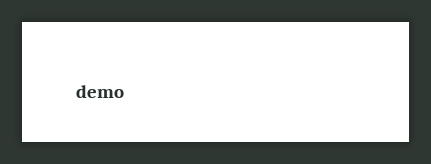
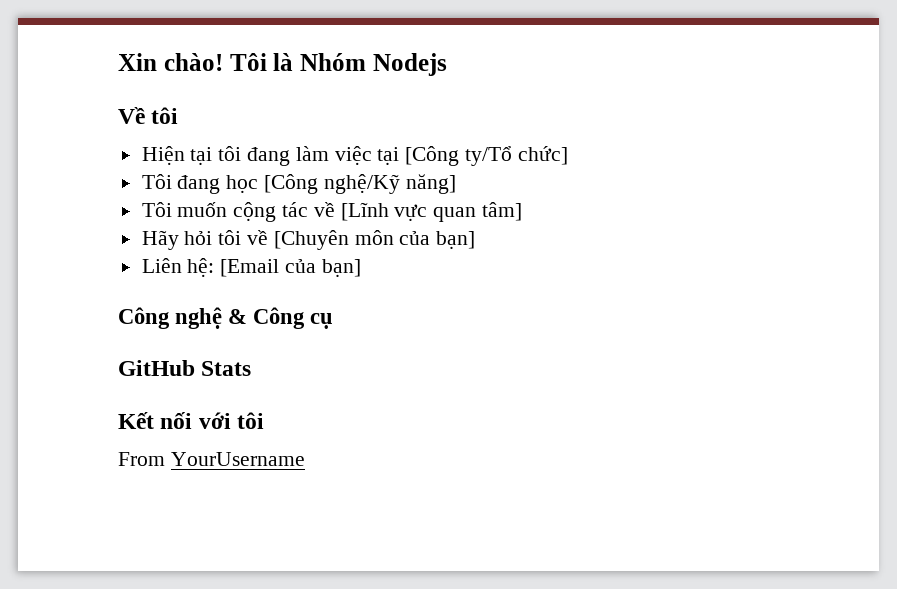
- demo
+ Xin chào! Tôi là Nhóm Nodejs
+ Về tôi
+ Hiện tại tôi đang làm việc tại [Công ty/Tổ chức]
+ Tôi đang học [Công nghệ/Kỹ năng]
+ Tôi muốn cộng tác về [Lĩnh vực quan tâm]
+ Hãy hỏi tôi về [Chuyên môn của bạn]
+ Liên hệ: [Email của bạn]
+ Công nghệ & Công cụ
+ GitHub Stats
+ Kết nối với tôi
+ From YourUsername

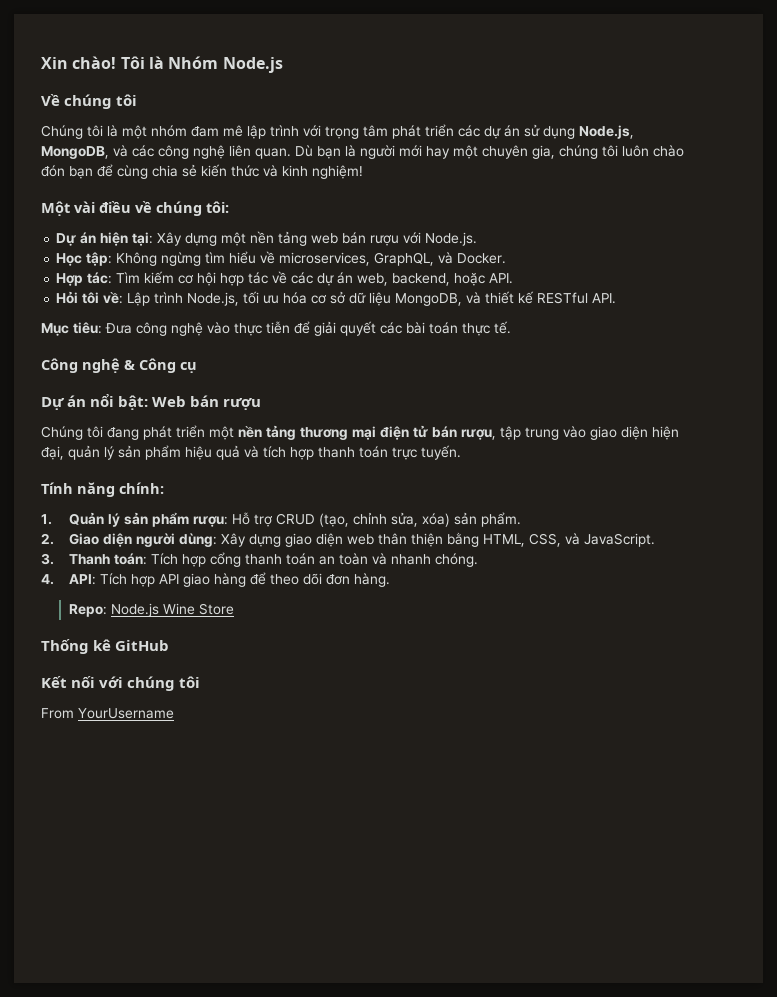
- Tôi là Nhóm Nodejs
+ Tôi là Nhóm Node.js
- Về tôi
- Hiện tại tôi đang làm việc tại [Công ty/Tổ chức]
- Tôi đang học [Công nghệ/Kỹ năng]
- Tôi muốn cộng tác về [Lĩnh vực quan tâm]
- Hãy hỏi tôi về [Chuyên môn của bạn]
- Liên hệ: [Email của bạn]
+ Về chúng tôi
+ Chúng tôi là một nhóm đam mê lập trình với trọng tâm phát triển các dự án sử dụng Node.js, MongoDB, và các công nghệ liên quan. Dù bạn là người mới hay một chuyên gia, chúng tôi luôn chào đón bạn để cùng chia sẻ kiến thức và kinh nghiệm!
+ Một vài điều về chúng tôi:
+ Dự án hiện tại: Xây dựng một nền tảng web bán rượu với Node.js.
+ Học tập: Không ngừng tìm hiểu về microservices, GraphQL, và Docker.
+ Hợp tác: Tìm kiếm cơ hội hợp tác về các dự án web, backend, hoặc API.
+ Hỏi tôi về: Lập trình Node.js, tối ưu hóa cơ sở dữ liệu MongoDB, và thiết kế RESTful API.
+ Mục tiêu: Đưa công nghệ vào thực tiễn để giải quyết các bài toán thực tế.
- GitHub Stats
+ Dự án nổi bật: Web bán rượu
+ Chúng tôi đang phát triển một nền tảng thương mại điện tử bán rượu, tập trung vào giao diện hiện đại, quản lý sản phẩm hiệu quả và tích hợp thanh toán trực tuyến.
+ Tính năng chính:
+ 1. Quản lý sản phẩm rượu: Hỗ trợ CRUD (tạo, chỉnh sửa, xóa) sản phẩm.
+ 2. Giao diện người dùng: Xây dựng giao diện web thân thiện bằng HTML, CSS, và JavaScript.
+ 3. Thanh toán: Tích hợp cổng thanh toán an toàn và nhanh chóng.
+ 4. API: Tích hợp API giao hàng để theo dõi đơn hàng.
+ Repo: Node.js Wine Store
+ Thống kê GitHub
- Kết nối với tôi
+ Kết nối với chúng tôi

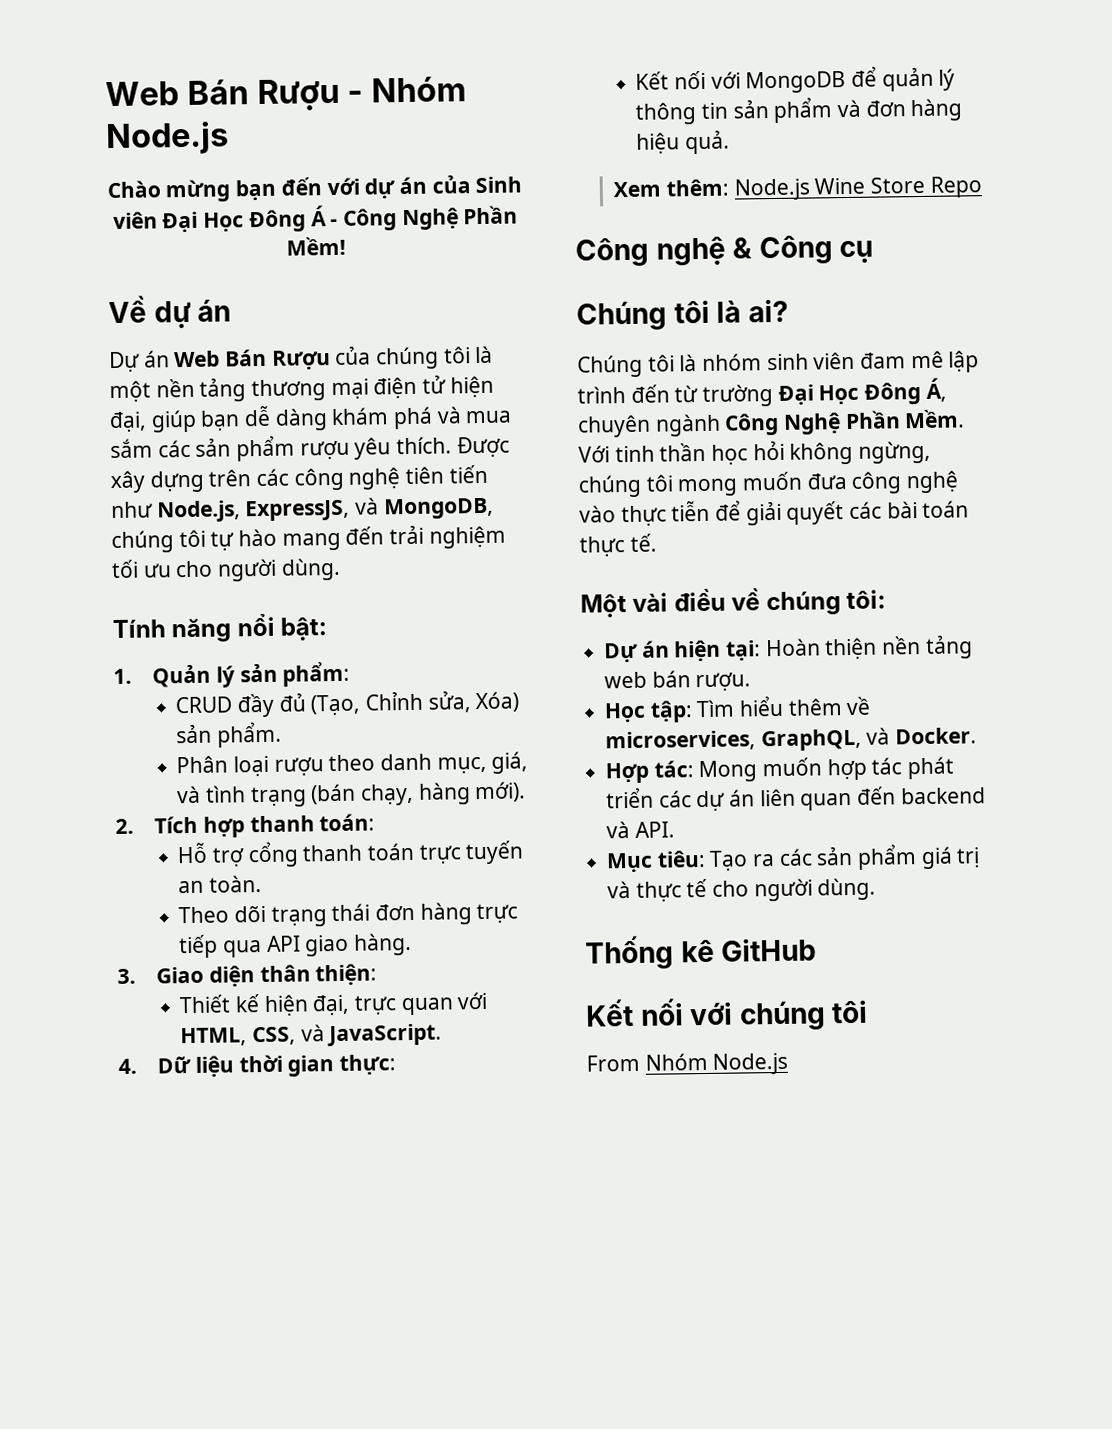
- Xin chào! Tôi là Nhóm Node.js
- Về chúng tôi
- Chúng tôi là một nhóm đam mê lập trình với trọng tâm phát triển các dự án sử dụng Node.js, MongoDB, và các công nghệ liên quan. Dù bạn là người mới hay một chuyên gia, chúng tôi luôn chào đón bạn để cùng chia sẻ kiến thức và kinh nghiệm!
- Một vài điều về chúng tôi:
- Dự án hiện tại: Xây dựng một nền tảng web bán rượu với Node.js.
- Học tập: Không ngừng tìm hiểu về microservices, GraphQL, và Docker.
- Hợp tác: Tìm kiếm cơ hội hợp tác về các dự án web, backend, hoặc API.
- Hỏi tôi về: Lập trình Node.js, tối ưu hóa cơ sở dữ liệu MongoDB, và thiết kế RESTful API.
- Mục tiêu: Đưa công nghệ vào thực tiễn để giải quyết các bài toán thực tế.
+ Web Bán Rượu - Nhóm Node.js
+ Chào mừng bạn đến với dự án của Sinh viên Đại Học Đông Á - Công Nghệ Phần Mềm!
+ Về dự án
+ Dự án Web Bán Rượu của chúng tôi là một nền tảng thương mại điện tử hiện đại, giúp bạn dễ dàng khám phá và mua sắm các sản phẩm rượu yêu thích. Được xây dựng trên các công nghệ tiên tiến như Node.js, ExpressJS, và MongoDB, chúng tôi tự hào mang đến trải nghiệm tối ưu cho người dùng.
+ Tính năng nổi bật:
+ 1. Quản lý sản phẩm:
+ CRUD đầy đủ (Tạo, Chỉnh sửa, Xóa) sản phẩm.
+ Phân loại rượu theo danh mục, giá, và tình trạng (bán chạy, hàng mới).
+ 2. Tích hợp thanh toán:
+ Hỗ trợ cổng thanh toán trực tuyến an toàn.
+ Theo dõi trạng thái đơn hàng trực tiếp qua API giao hàng.
+ 3. Giao diện thân thiện:
+ Thiết kế hiện đại, trực quan với HTML, CSS, và JavaScript.
+ 4. Dữ liệu thời gian thực:
+ Kết nối với MongoDB để quản lý thông tin sản phẩm và đơn hàng hiệu quả.
+ Xem thêm: Node.js Wine Store Repo
+ Công nghệ & Công cụ
+ Chúng tôi là ai?
+ Chúng tôi là nhóm sinh viên đam mê lập trình đến từ trường Đại Học Đông Á, chuyên ngành Công Nghệ Phần Mềm. Với tinh thần học hỏi không ngừng, chúng tôi mong muốn đưa công nghệ vào thực tiễn để giải quyết các bài toán thực tế.
- Công nghệ & Công cụ
- Dự án nổi bật: Web bán rượu
- Chúng tôi đang phát triển một nền tảng thương mại điện tử bán rượu, tập trung vào giao diện hiện đại, quản lý sản phẩm hiệu quả và tích hợp thanh toán trực tuyến.
- Tính năng chính:
- 1. Quản lý sản phẩm rượu: Hỗ trợ CRUD (tạo, chỉnh sửa, xóa) sản phẩm.
- 2. Giao diện người dùng: Xây dựng giao diện web thân thiện bằng HTML, CSS, và JavaScript.
- 3. Thanh toán: Tích hợp cổng thanh toán an toàn và nhanh chóng.
- 4. API: Tích hợp API giao hàng để theo dõi đơn hàng.
- Repo: Node.js Wine Store
+ Một vài điều về chúng tôi:
+ Dự án hiện tại: Hoàn thiện nền tảng web bán rượu.
+ Học tập: Tìm hiểu thêm về microservices, GraphQL, và Docker.
+ Hợp tác: Mong muốn hợp tác phát triển các dự án liên quan đến backend và API.
+ Mục tiêu: Tạo ra các sản phẩm giá trị và thực tế cho người dùng.
- From YourUsername
+ From Nhóm Node.js

